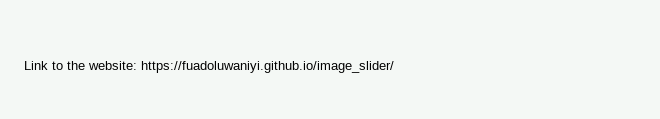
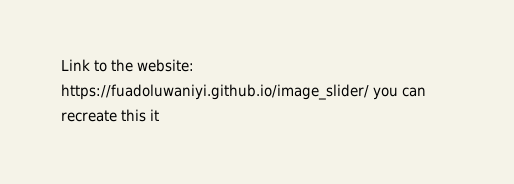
- Link to the website: https://fuadoluwaniyi.github.io/image_slider/
+ Link to the website: https://fuadoluwaniyi.github.io/image_slider/ you can recreate this it

